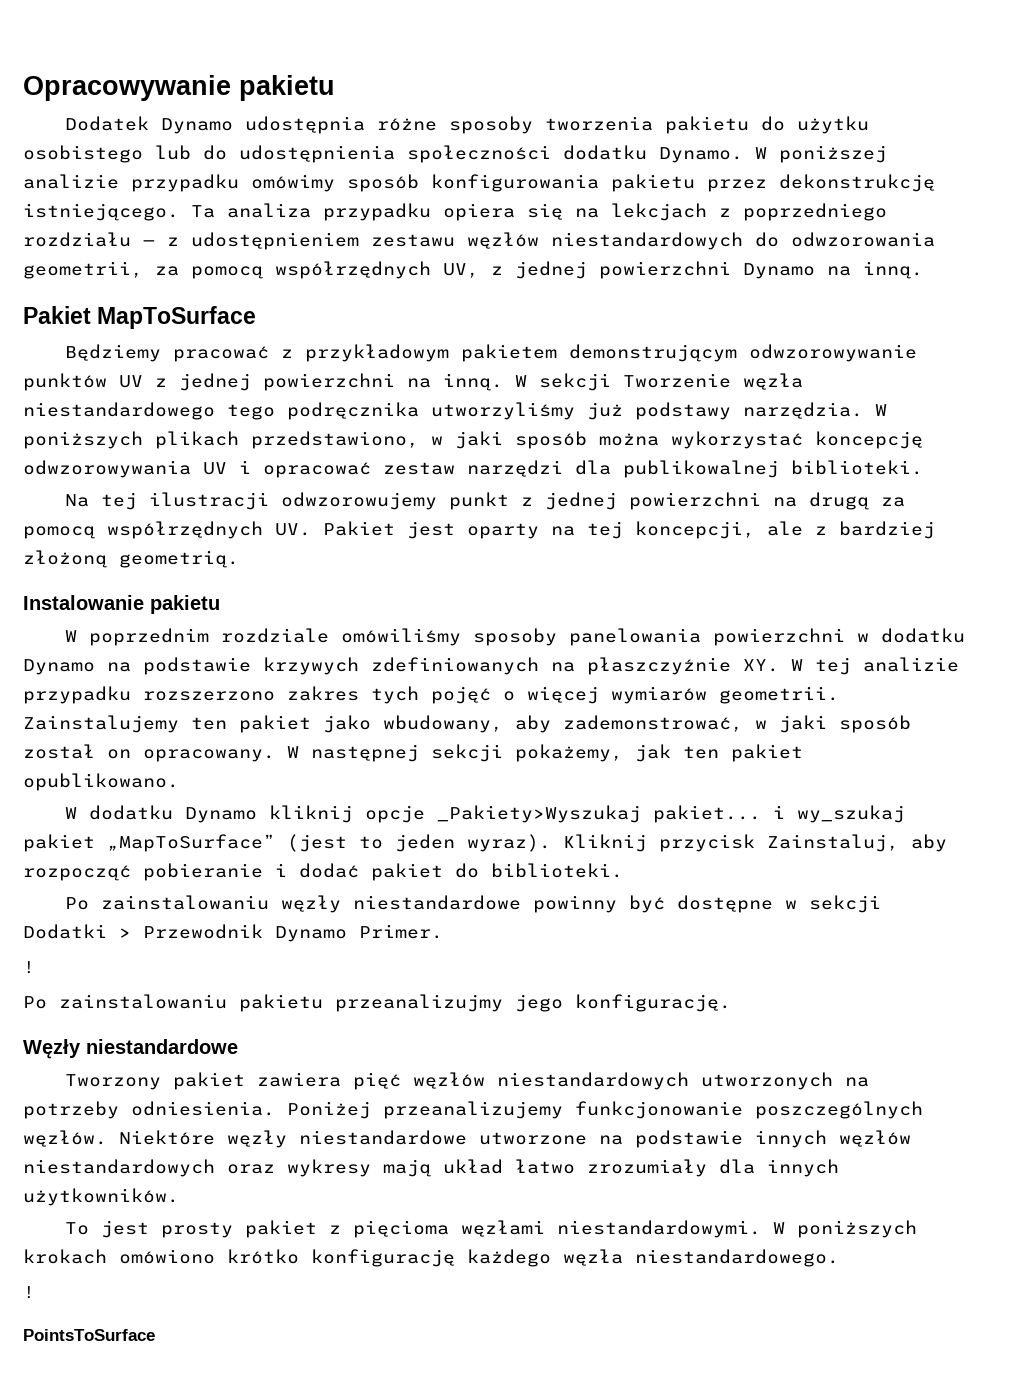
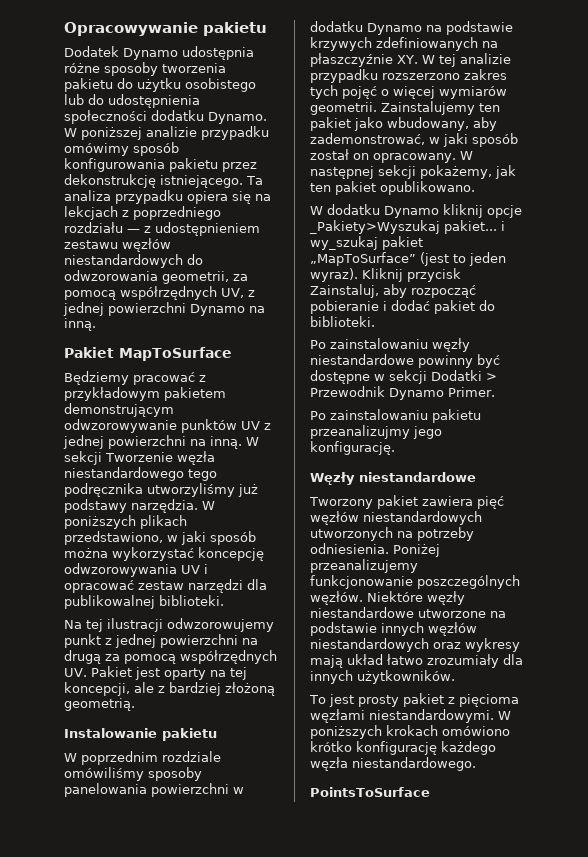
  Po zainstalowaniu węzły niestandardowe powinny być dostępne w sekcji Dodatki > Przewodnik Dynamo Primer.
- !
  W poniższych krokach omówiono krótko konfigurację każdego węzła niestandardowego.
- !

